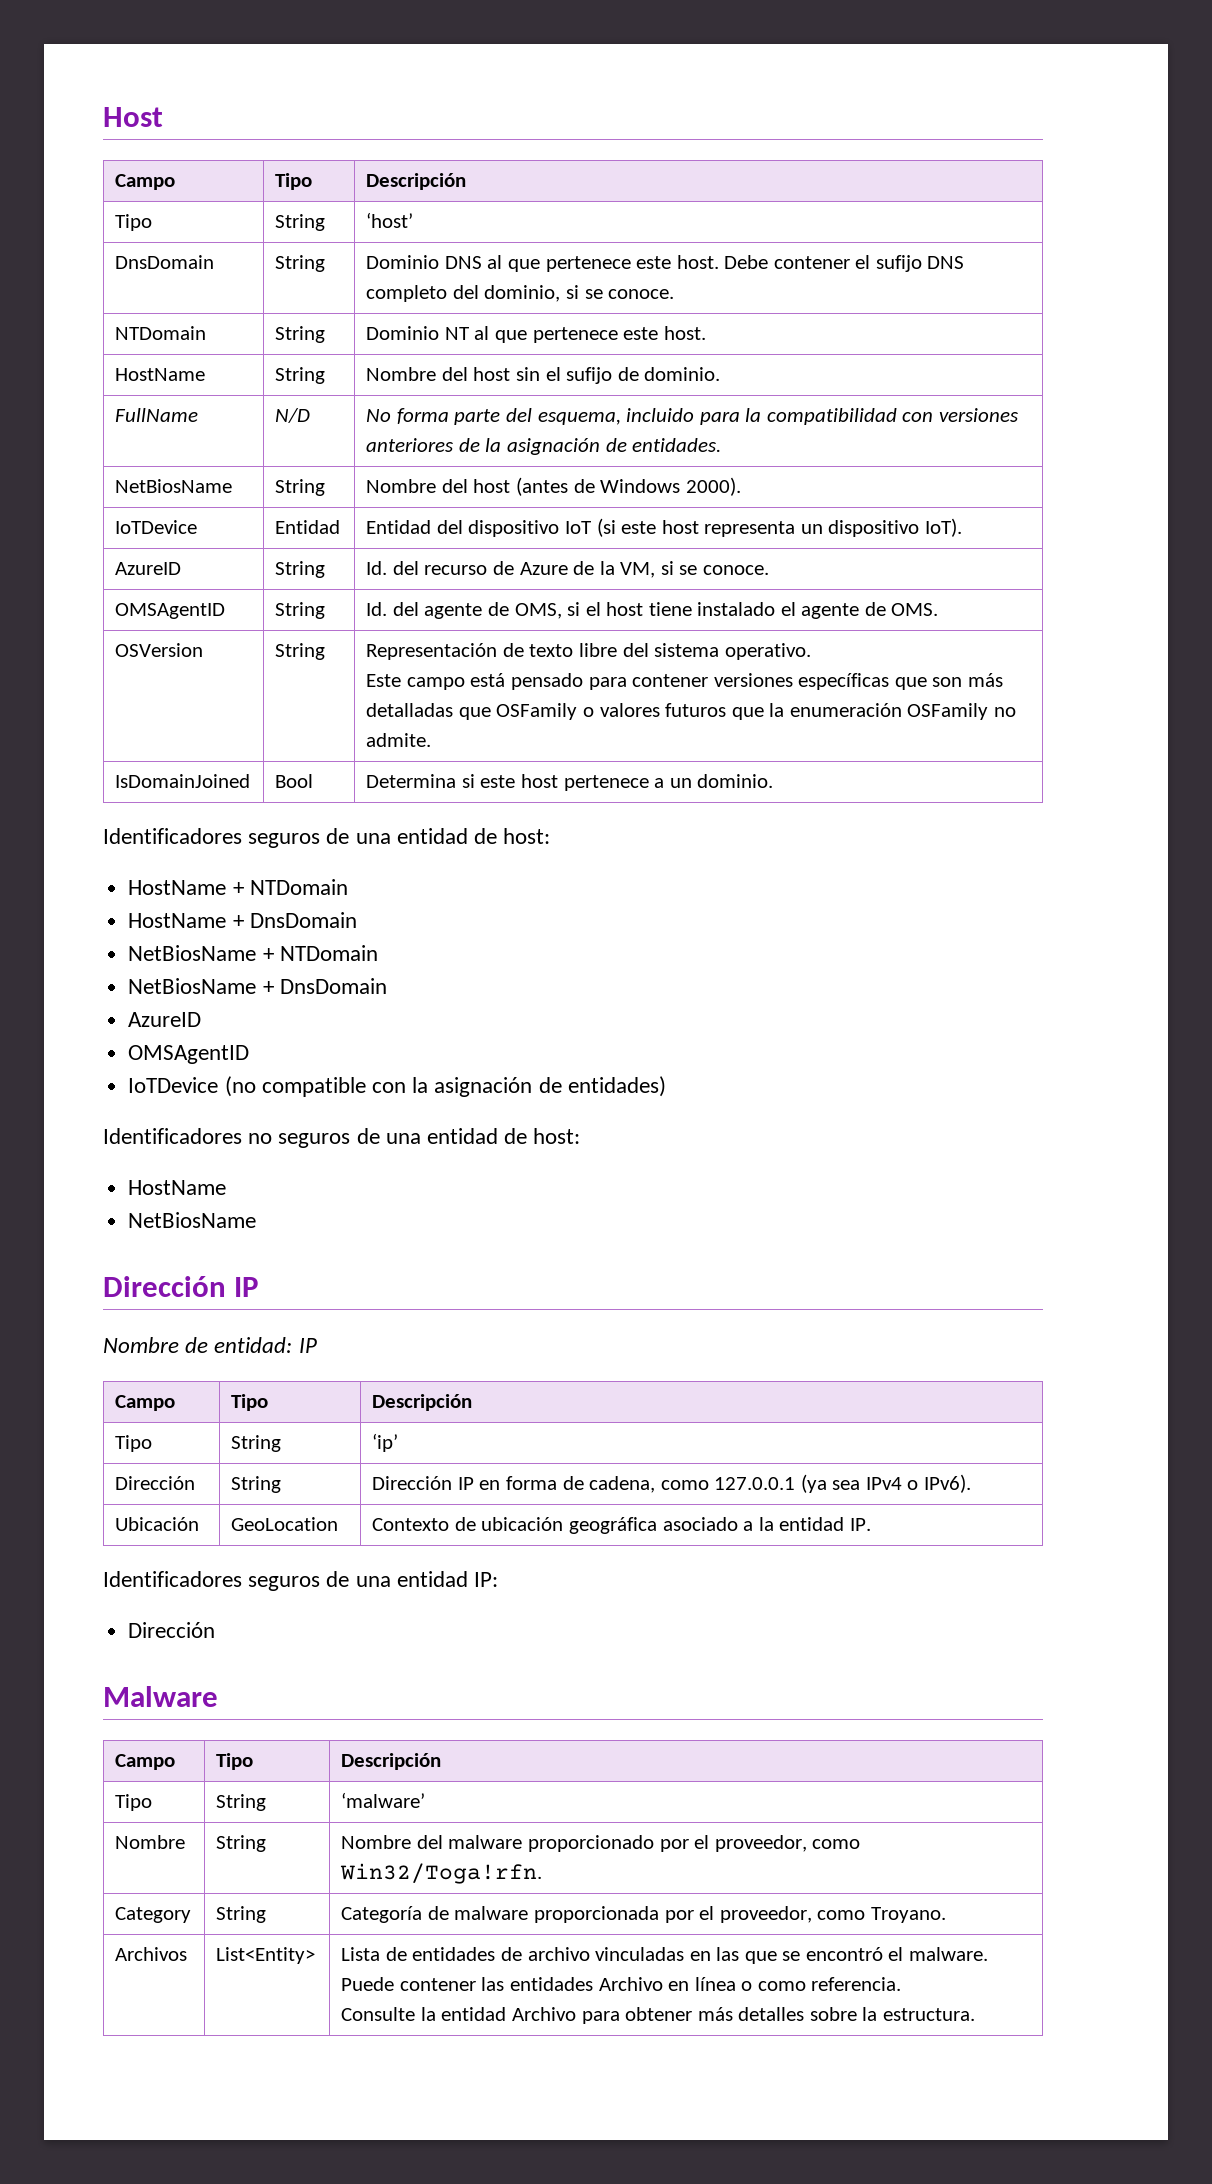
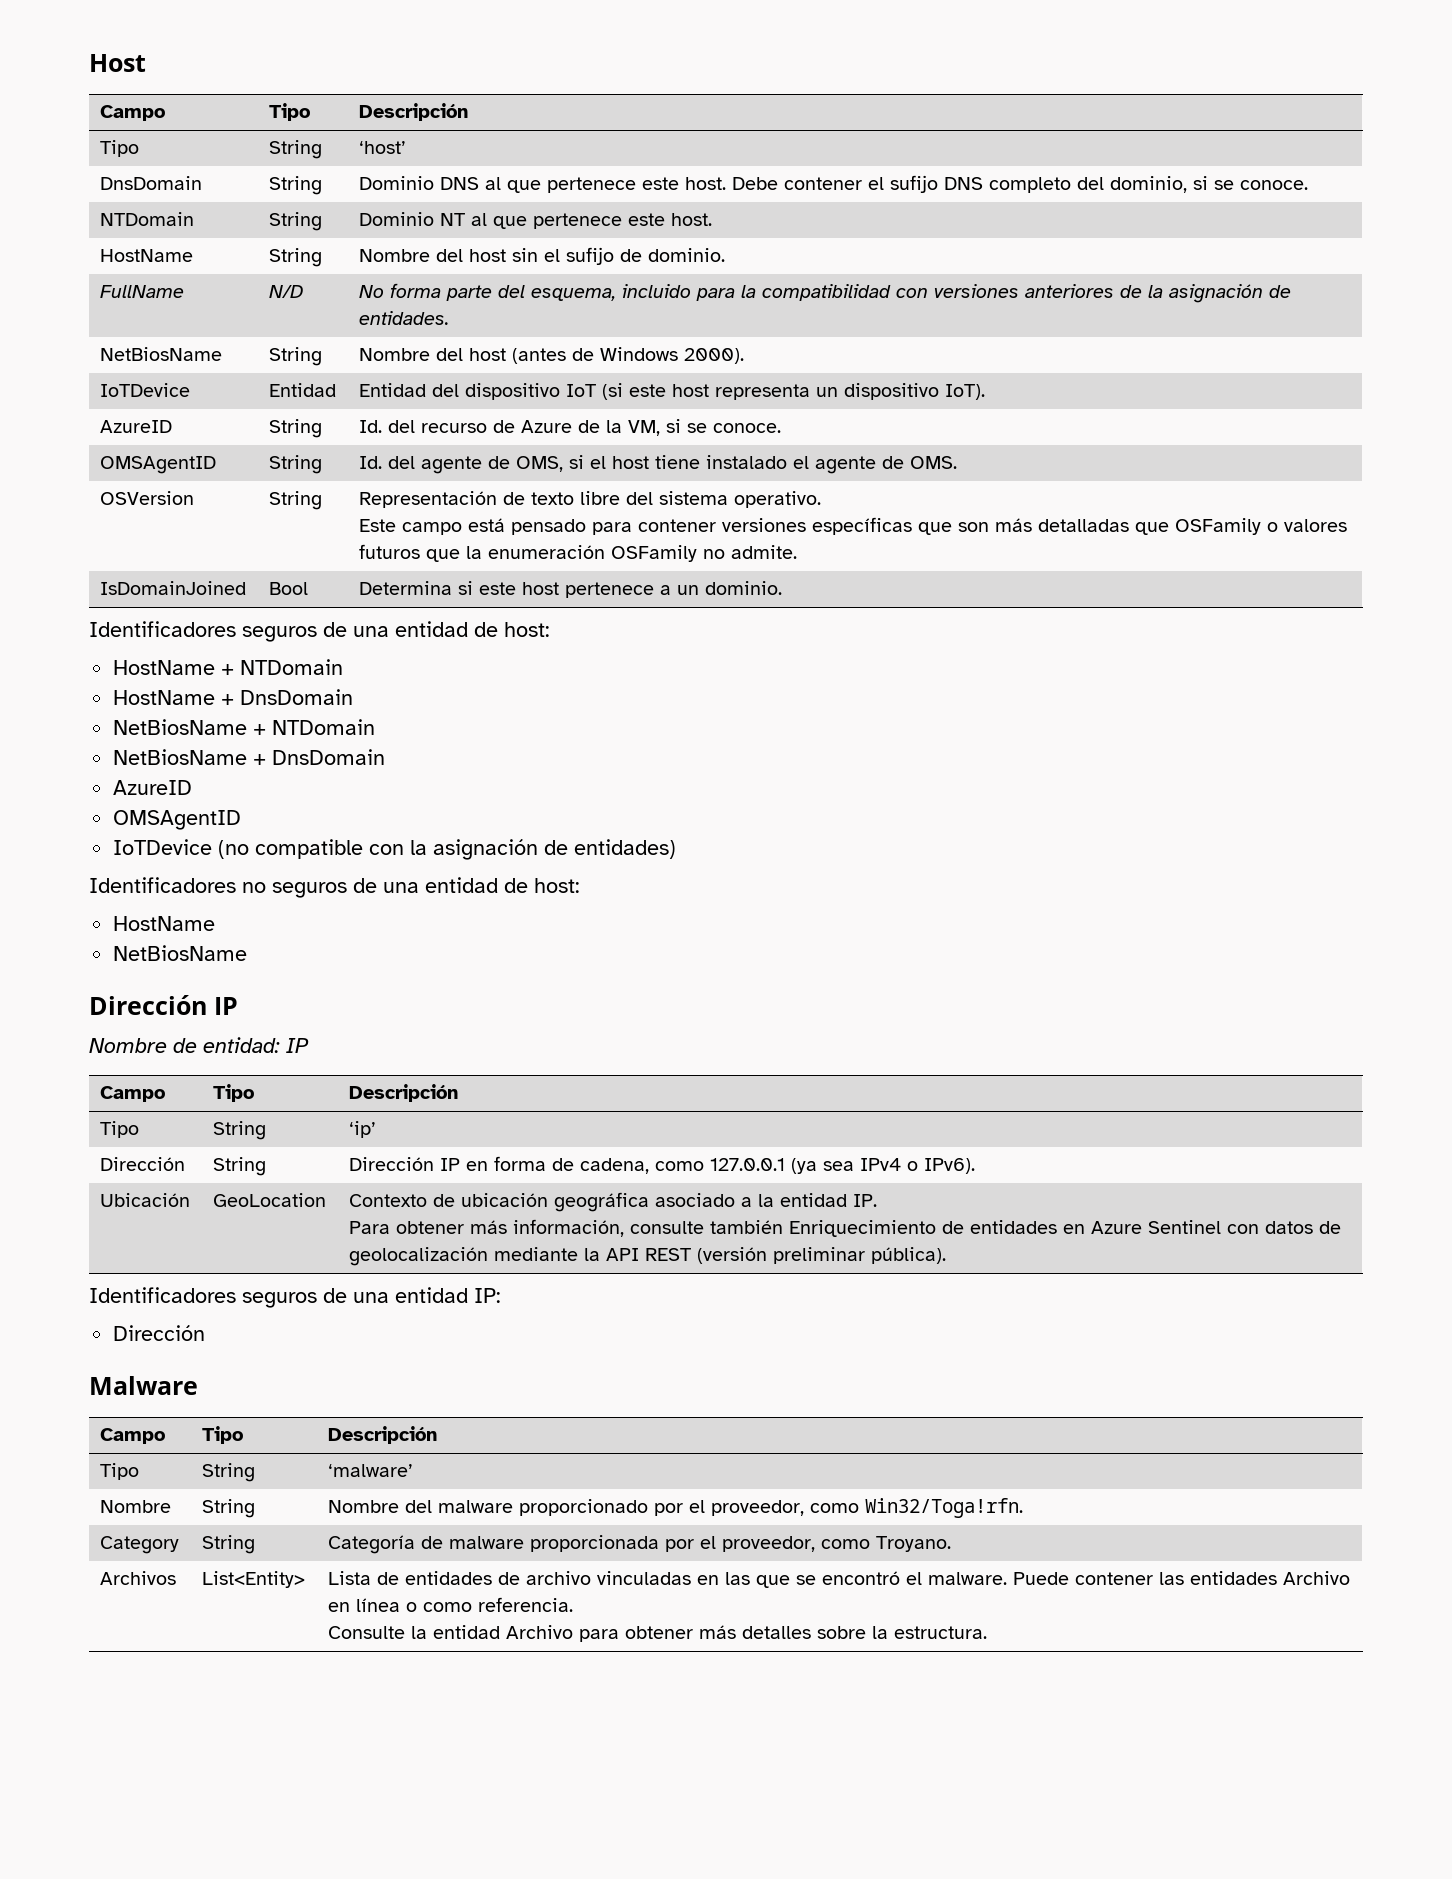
  Ubicación | GeoLocation | Contexto de ubicación geográfica asociado a la entidad IP.
+ Para obtener más información, consulte también Enriquecimiento de entidades en Azure Sentinel con datos de geolocalización mediante la API REST (versión preliminar pública).

